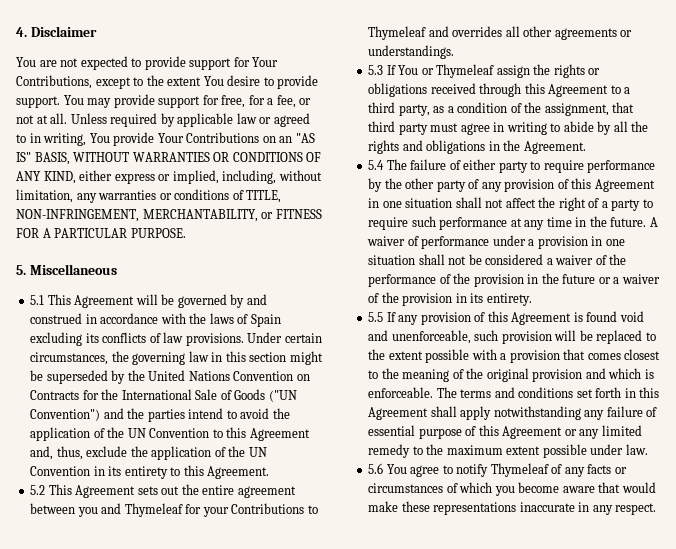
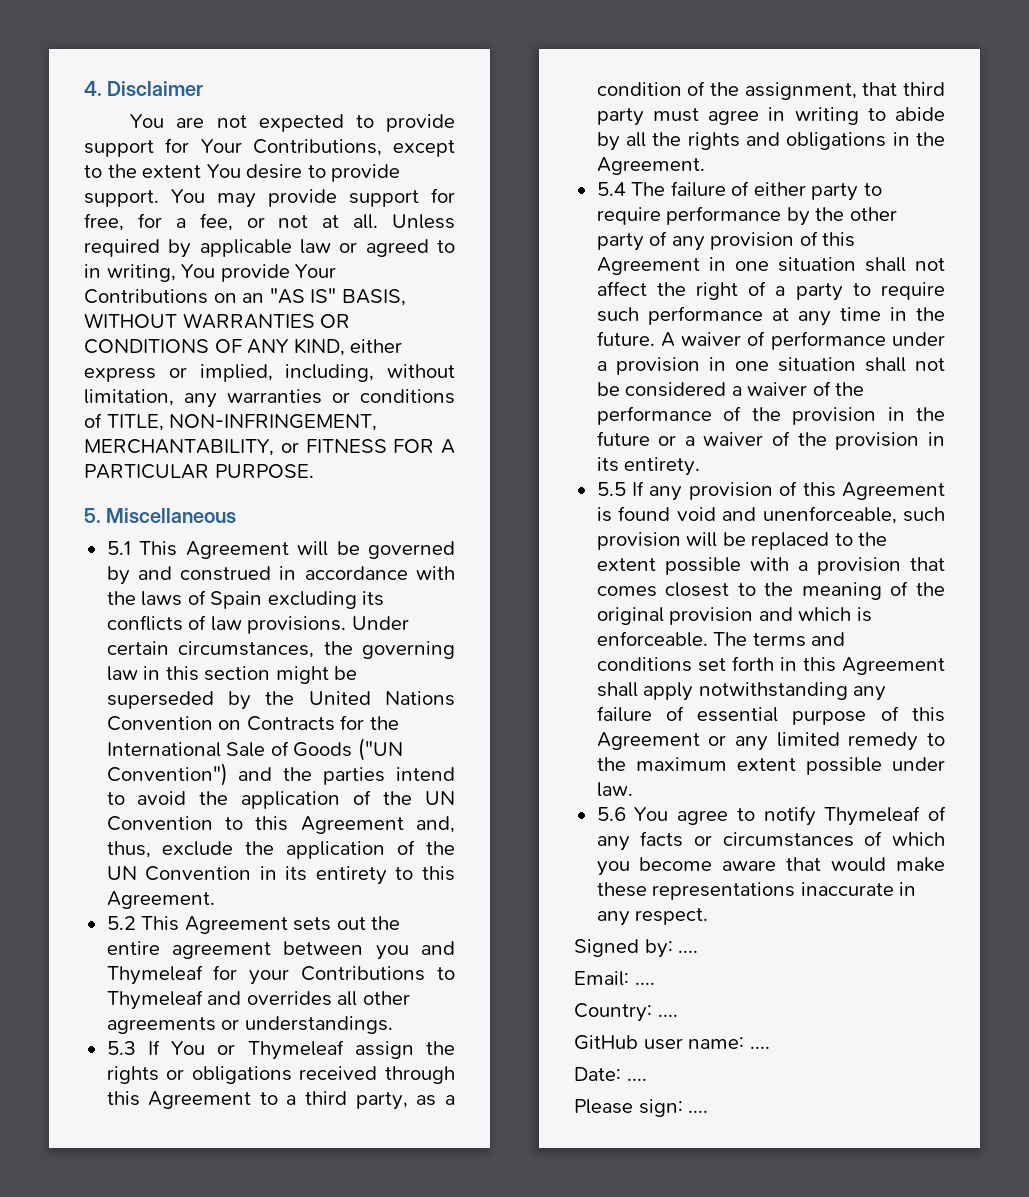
+ Signed by: ....
+ Email: ....
+ Country: ....
+ GitHub user name: ....
+ Date: ....
+ Please sign: ....

